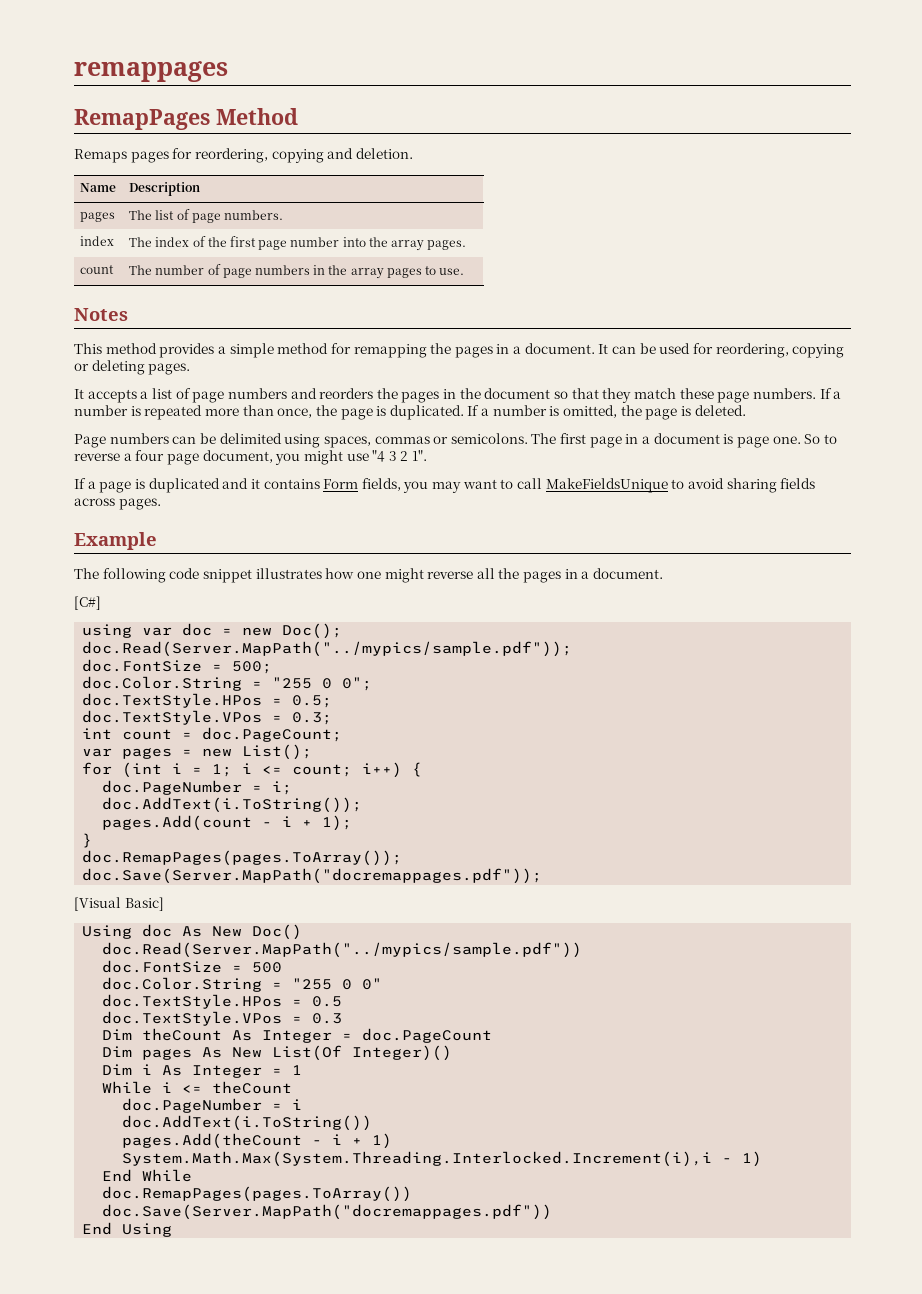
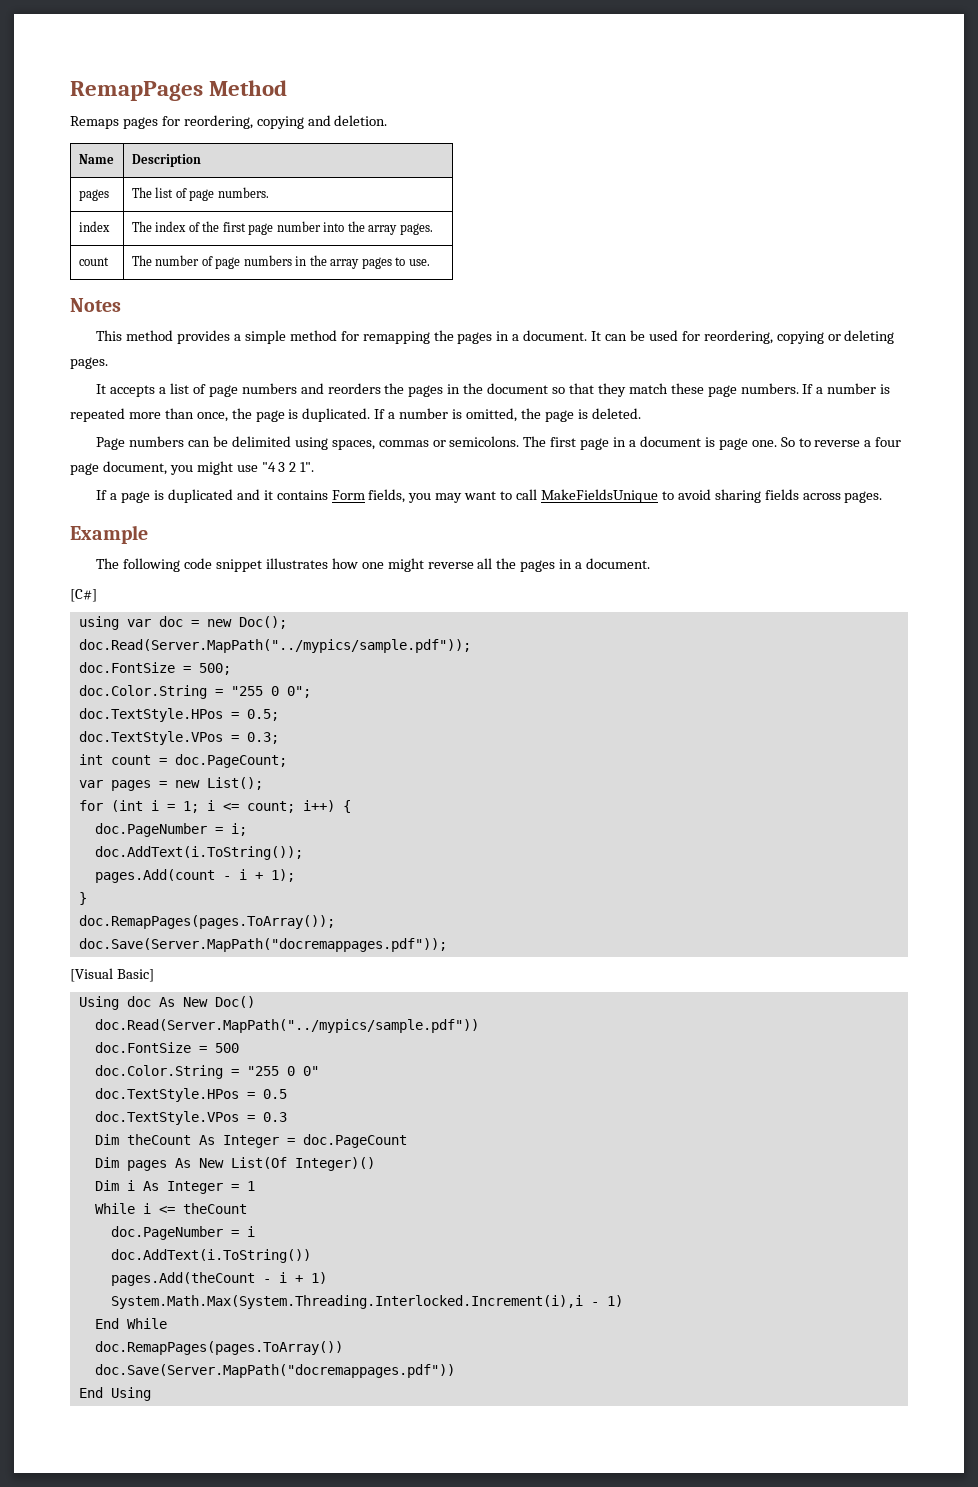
- remappages

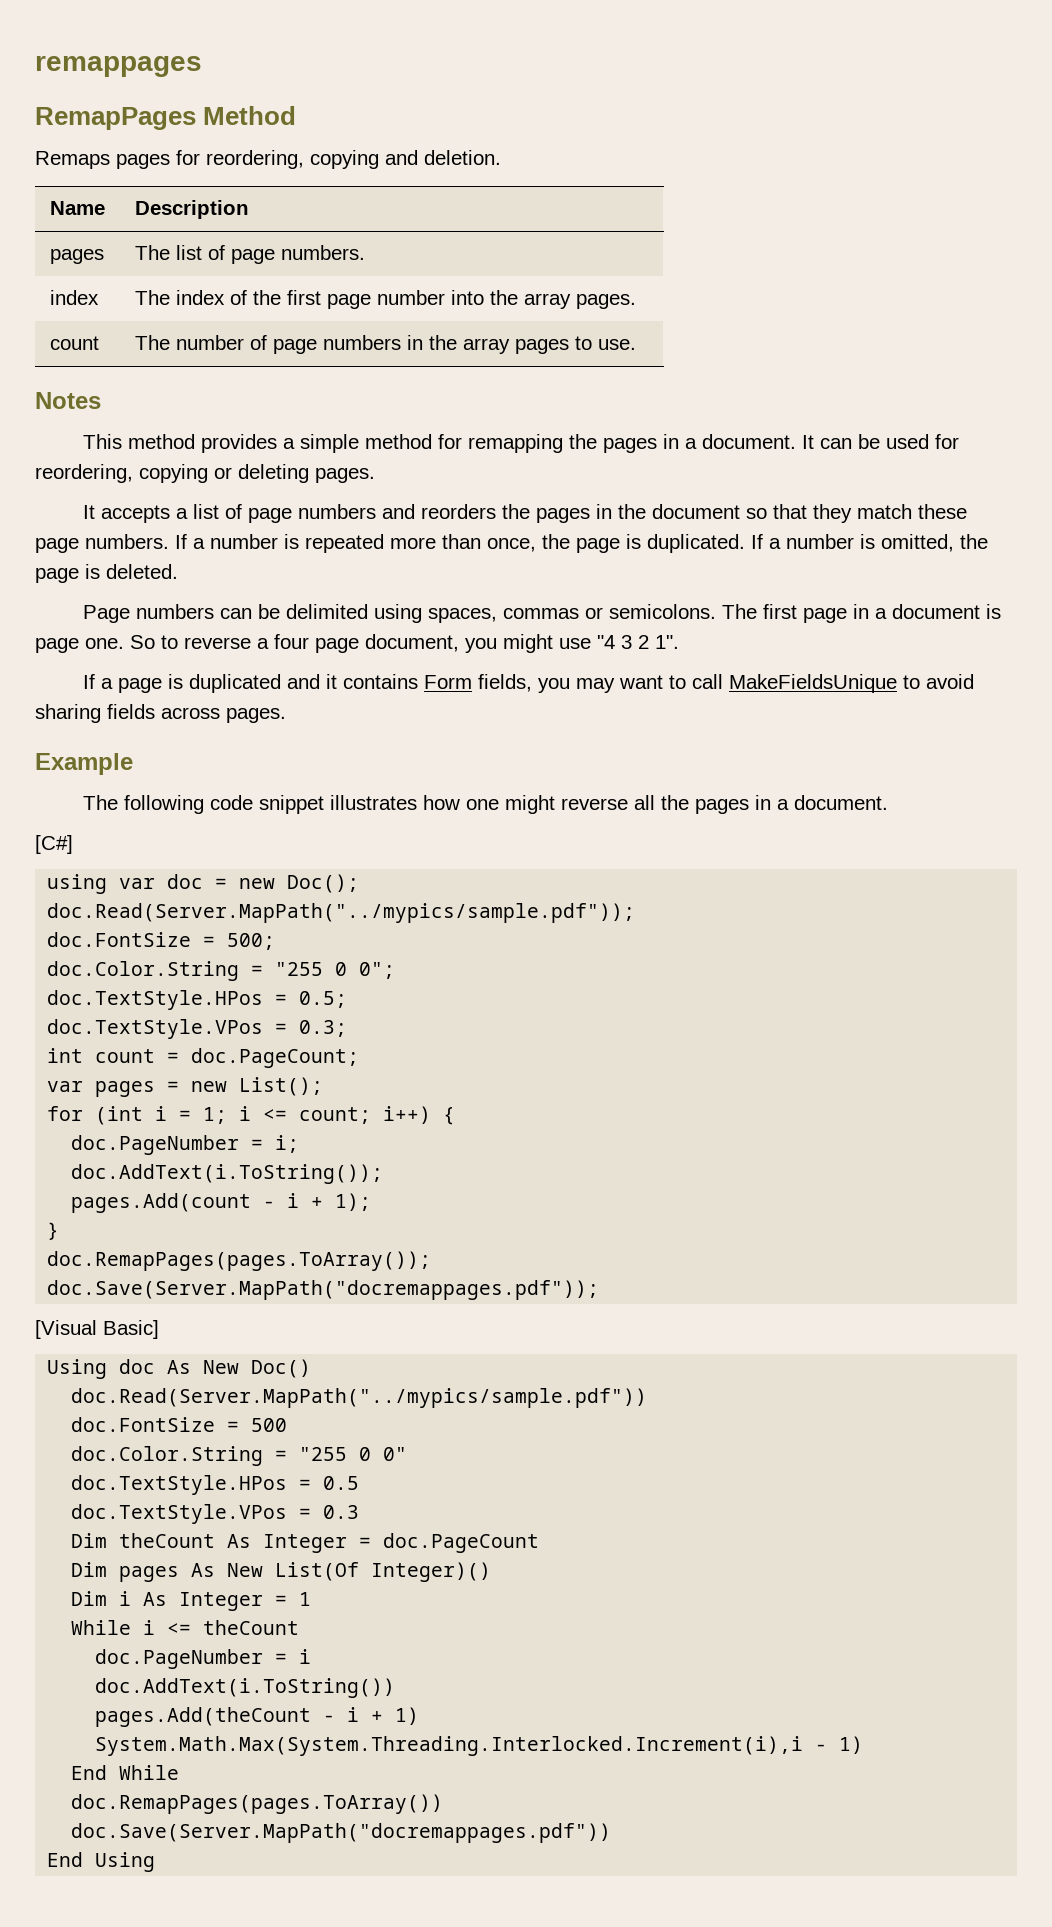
+ remappages

